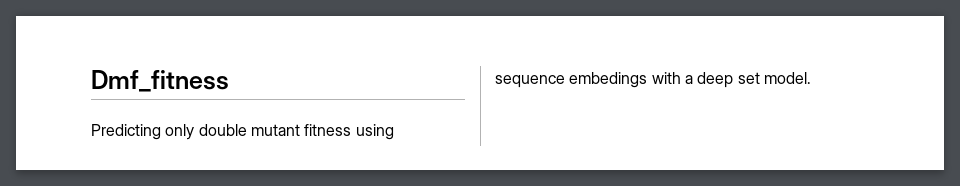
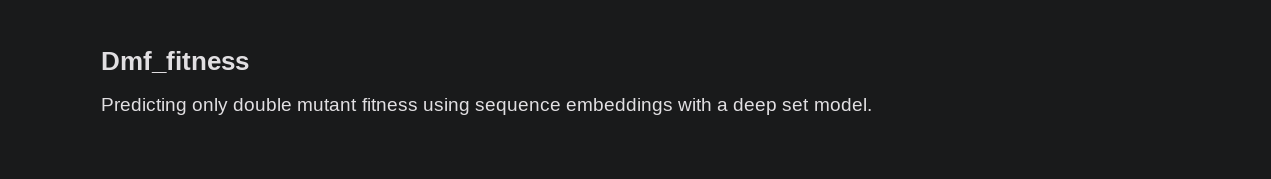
- Predicting only double mutant fitness using sequence embedings with a deep set model.
+ Predicting only double mutant fitness using sequence embeddings with a deep set model.

